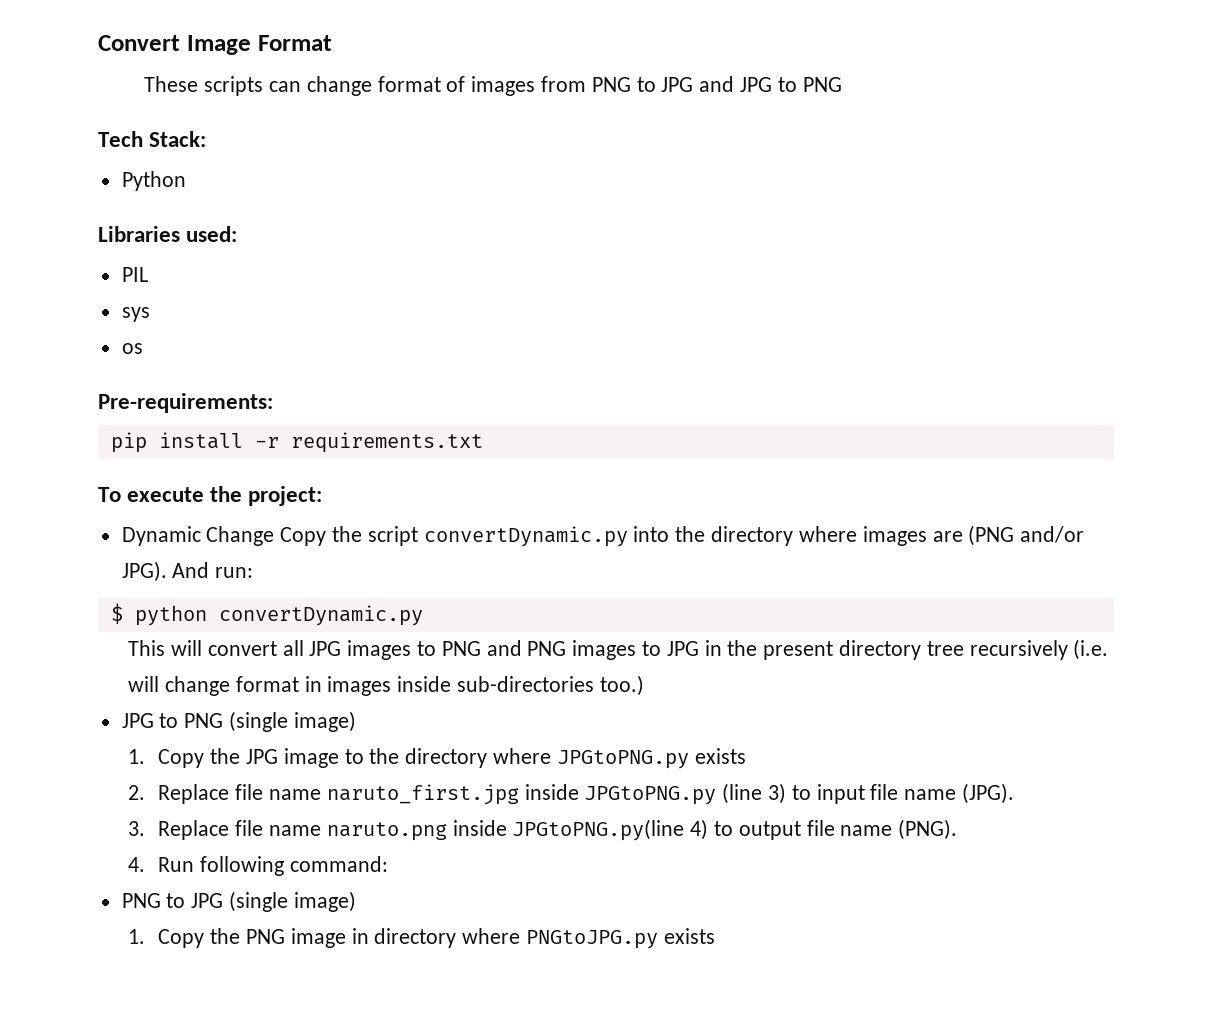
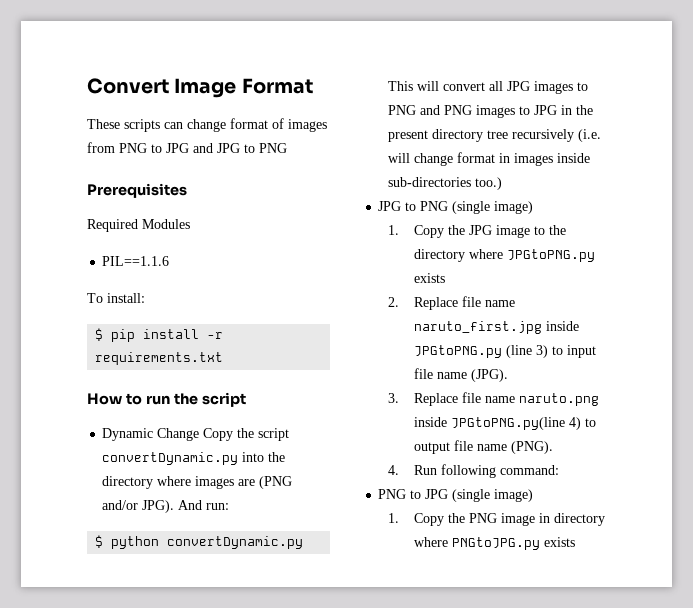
- Tech Stack:
- Python
- Libraries used:
- PIL
- sys
- os
- Pre-requirements:
- pip install -r requirements.txt
+ Prerequisites
+ Required Modules
+ PIL==1.1.6
+ To install:
+ $ pip install -r requirements.txt
- To execute the project:
+ How to run the script

